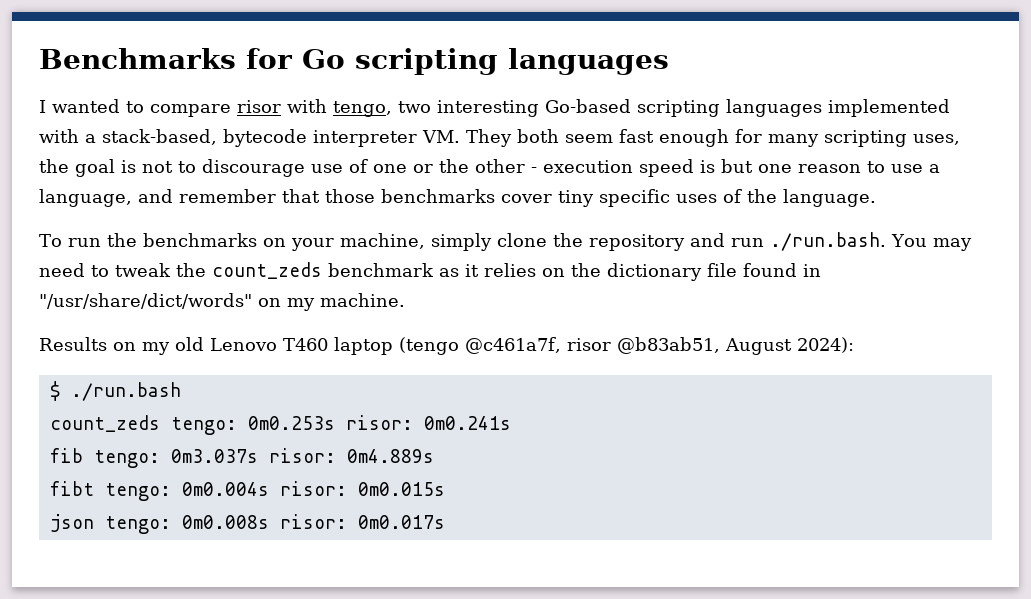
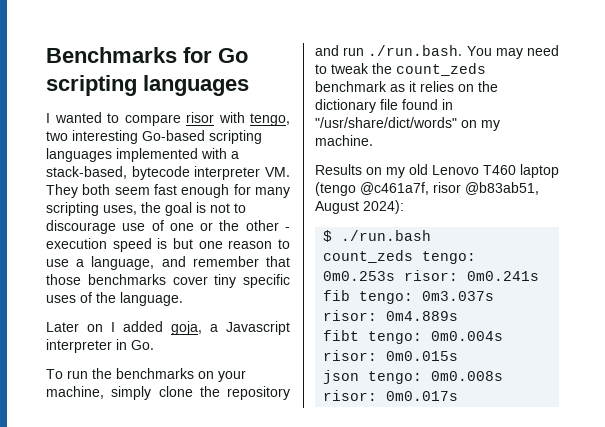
+ Later on I added goja, a Javascript interpreter in Go.

